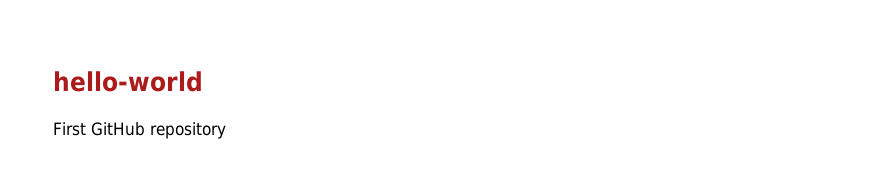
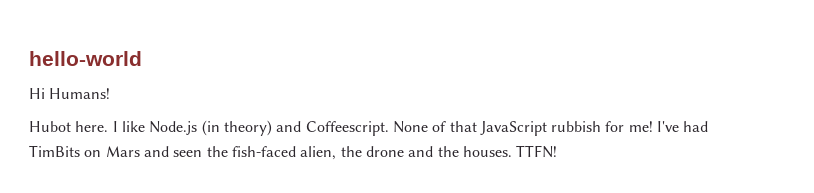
- First GitHub repository
+ Hi Humans!
+ Hubot here. I like Node.js (in theory) and Coffeescript. None of that JavaScript rubbish for me! I've had TimBits on Mars and seen the fish-faced alien, the drone and the houses. TTFN!

